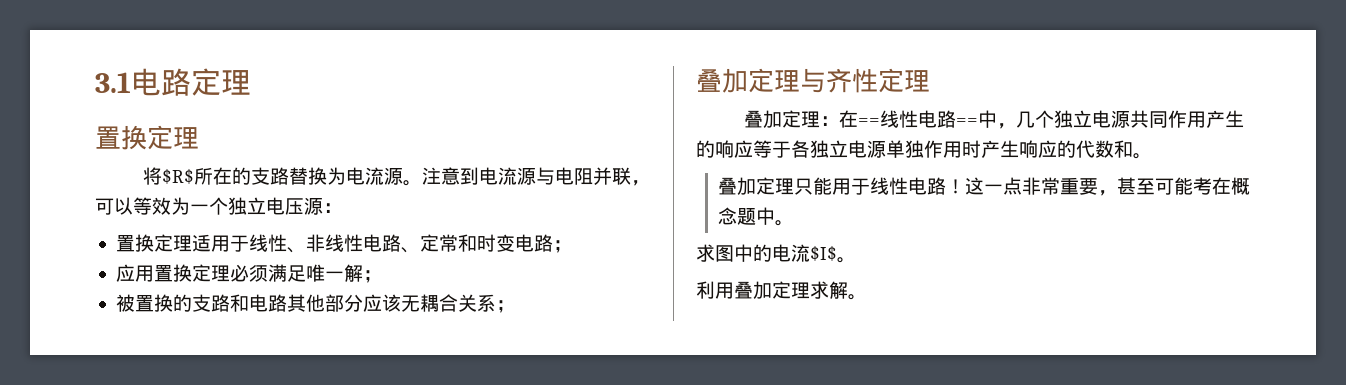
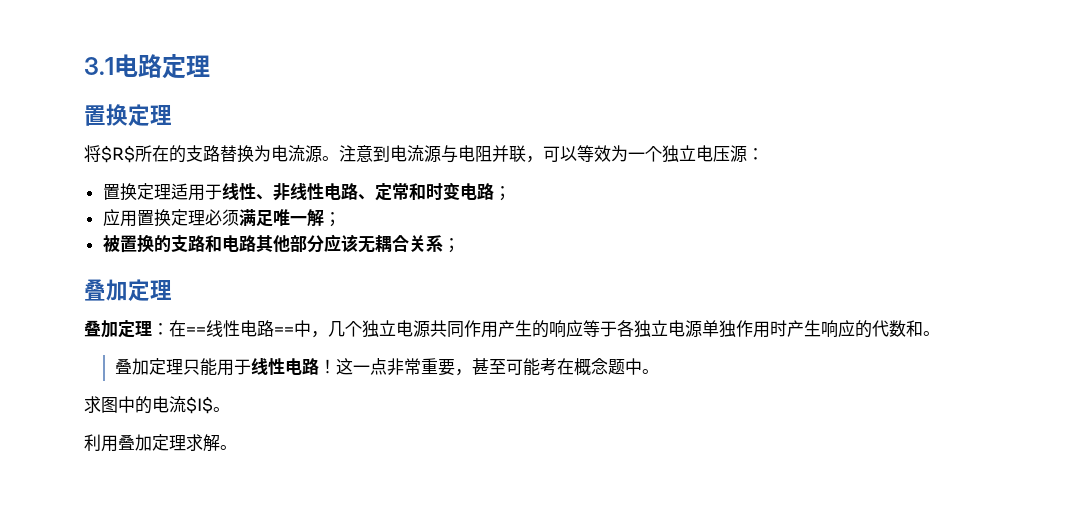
  被置换的支路和电路其他部分应该无耦合关系；
- 叠加定理与齐性定理
+ 叠加定理

